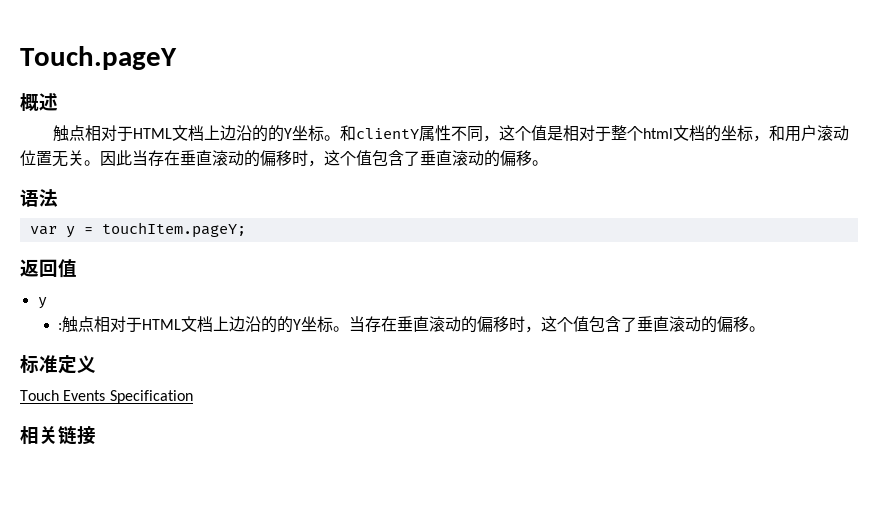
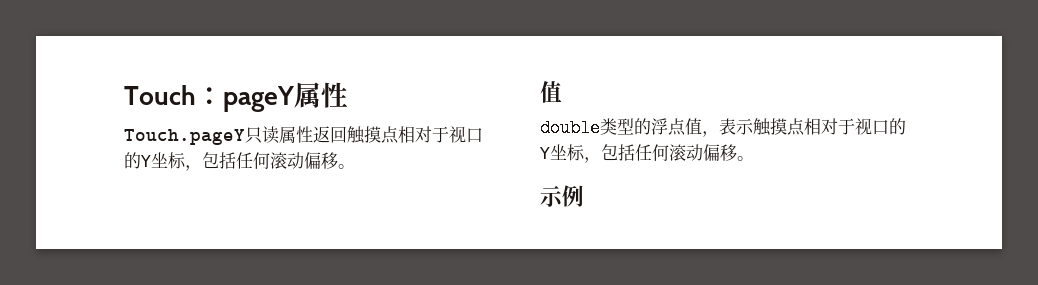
- Touch.pageY
- 概述
- 触点相对于HTML文档上边沿的的Y坐标。和clientY属性不同，这个值是相对于整个html文档的坐标，和用户滚动位置无关。因此当存在垂直滚动的偏移时，这个值包含了垂直滚动的偏移。
- 语法
- var y = touchItem.pageY;
- 返回值
- y
- :触点相对于HTML文档上边沿的的Y坐标。当存在垂直滚动的偏移时，这个值包含了垂直滚动的偏移。
- 标准定义
- Touch Events Specification
- 相关链接
+ Touch：pageY属性
+ Touch.pageY只读属性返回触摸点相对于视口的Y坐标，包括任何滚动偏移。
+ 值
+ double类型的浮点值，表示触摸点相对于视口的Y坐标，包括任何滚动偏移。
+ 示例

